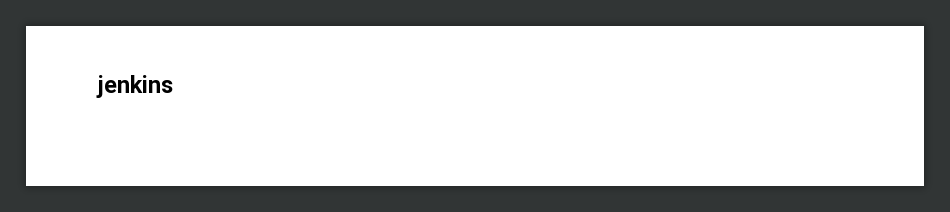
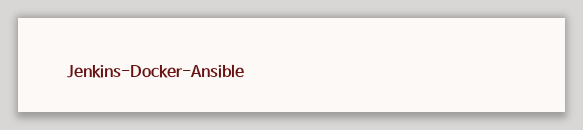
- jenkins
+ Jenkins-Docker-Ansible

